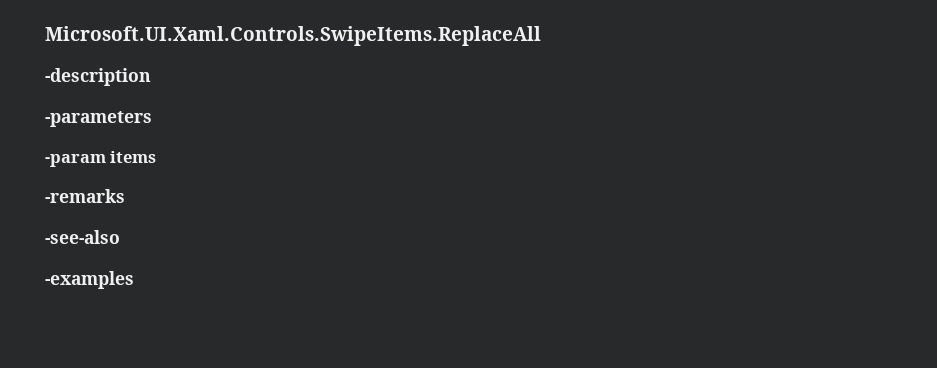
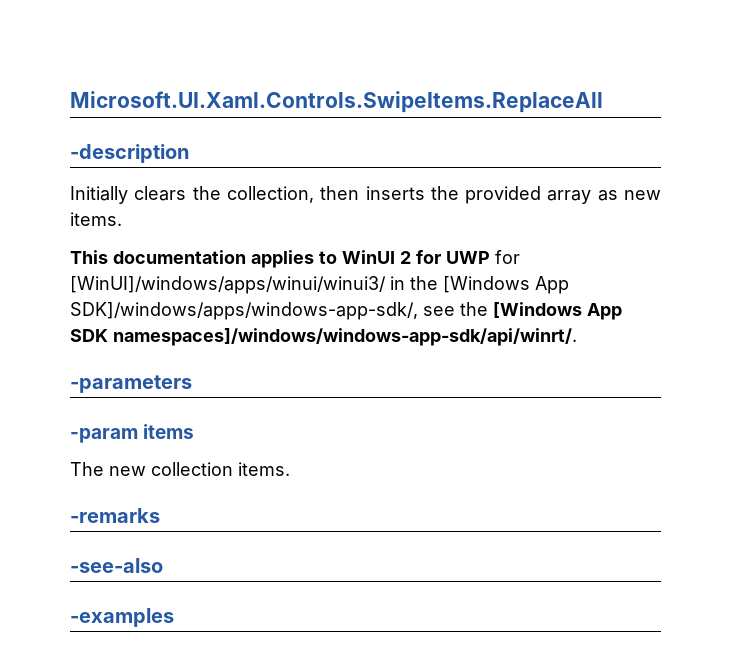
+ Initially clears the collection, then inserts the provided array as new items.
+ This documentation applies to WinUI 2 for UWP for [WinUI]/windows/apps/winui/winui3/ in the [Windows App SDK]/windows/apps/windows-app-sdk/, see the [Windows App SDK namespaces]/windows/windows-app-sdk/api/winrt/.
+ The new collection items.

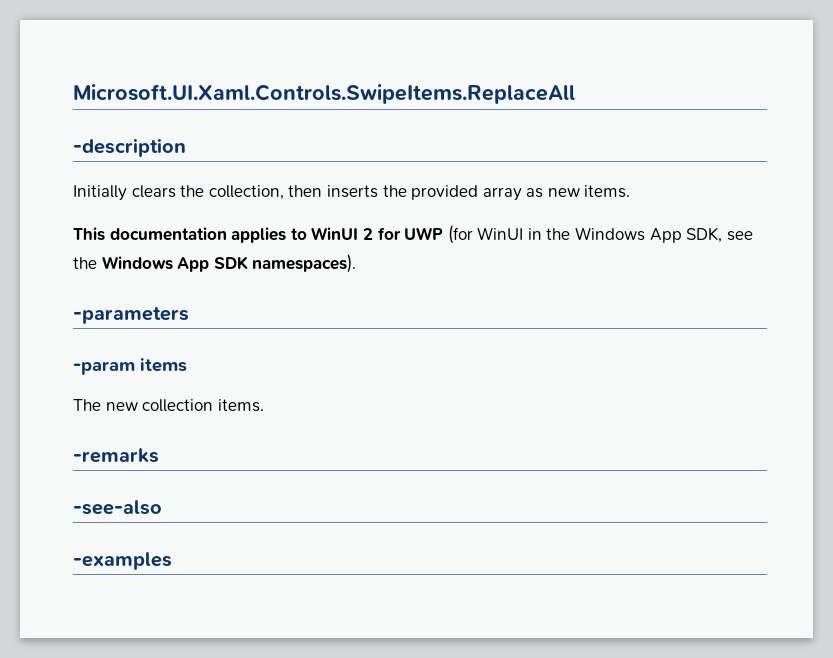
- This documentation applies to WinUI 2 for UWP for [WinUI]/windows/apps/winui/winui3/ in the [Windows App SDK]/windows/apps/windows-app-sdk/, see the [Windows App SDK namespaces]/windows/windows-app-sdk/api/winrt/.
+ This documentation applies to WinUI 2 for UWP (for WinUI in the Windows App SDK, see the Windows App SDK namespaces).

